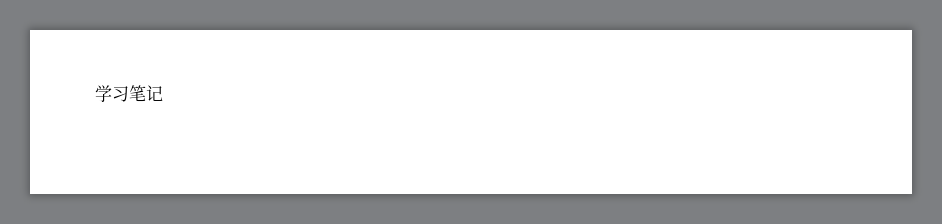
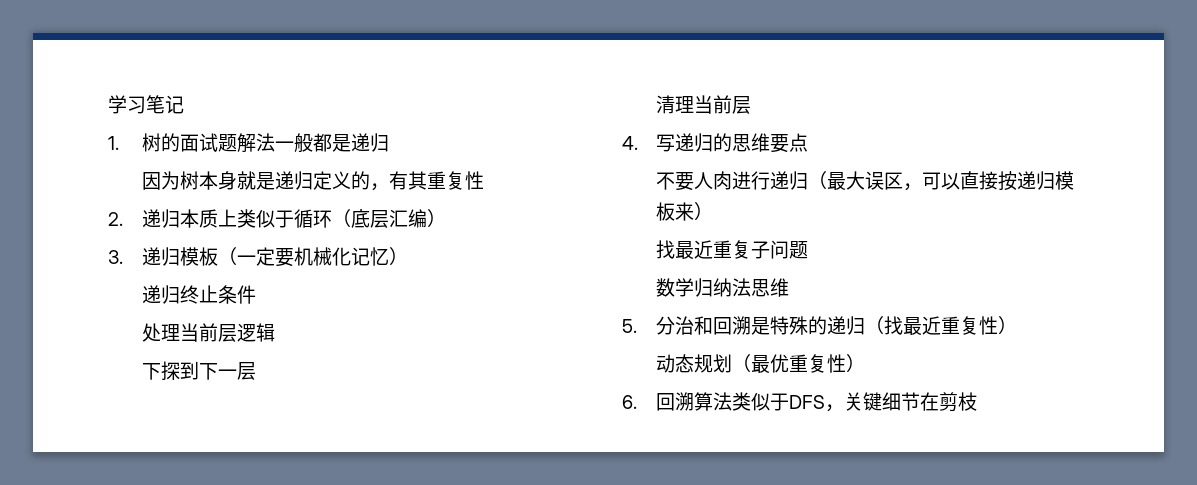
+ 1.树的面试题解法一般都是递归
+ 因为树本身就是递归定义的，有其重复性
+ 2.递归本质上类似于循环（底层汇编）
+ 3.递归模板（一定要机械化记忆）
+ 递归终止条件
+ 处理当前层逻辑
+ 下探到下一层
+ 清理当前层
+ 4.写递归的思维要点
+ 不要人肉进行递归（最大误区，可以直接按递归模板来）
+ 找最近重复子问题
+ 数学归纳法思维
+ 5.分治和回溯是特殊的递归（找最近重复性）
+ 动态规划（最优重复性）
+ 6.回溯算法类似于DFS，关键细节在剪枝

